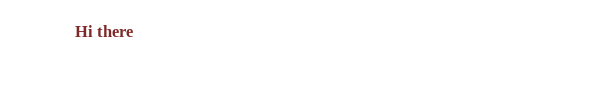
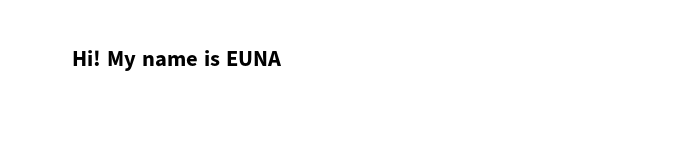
- Hi there
+ Hi! My name is EUNA

